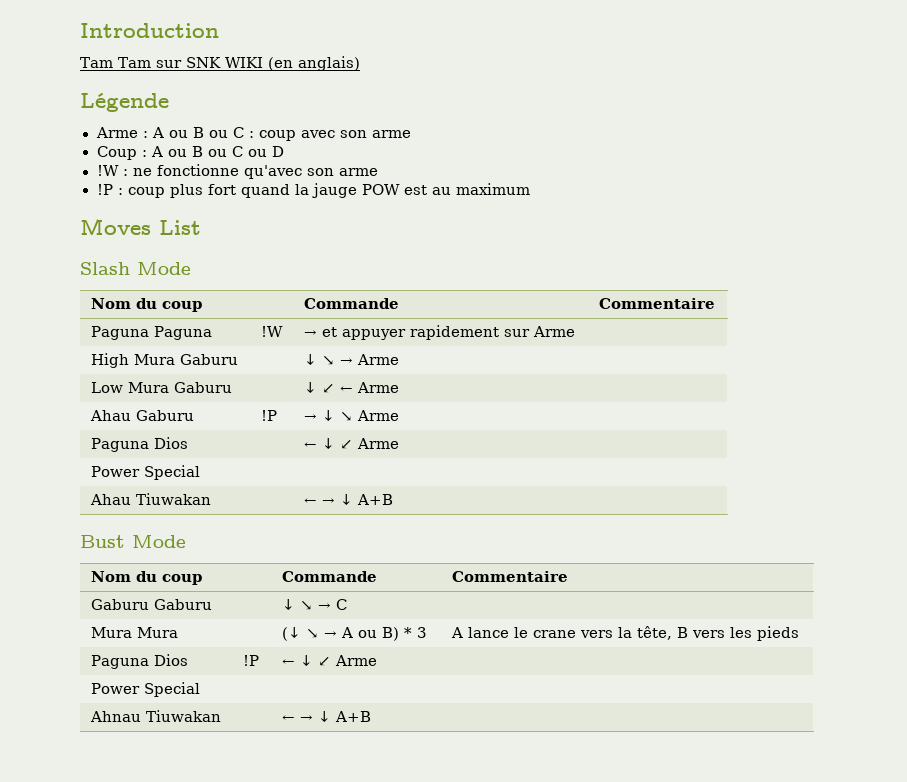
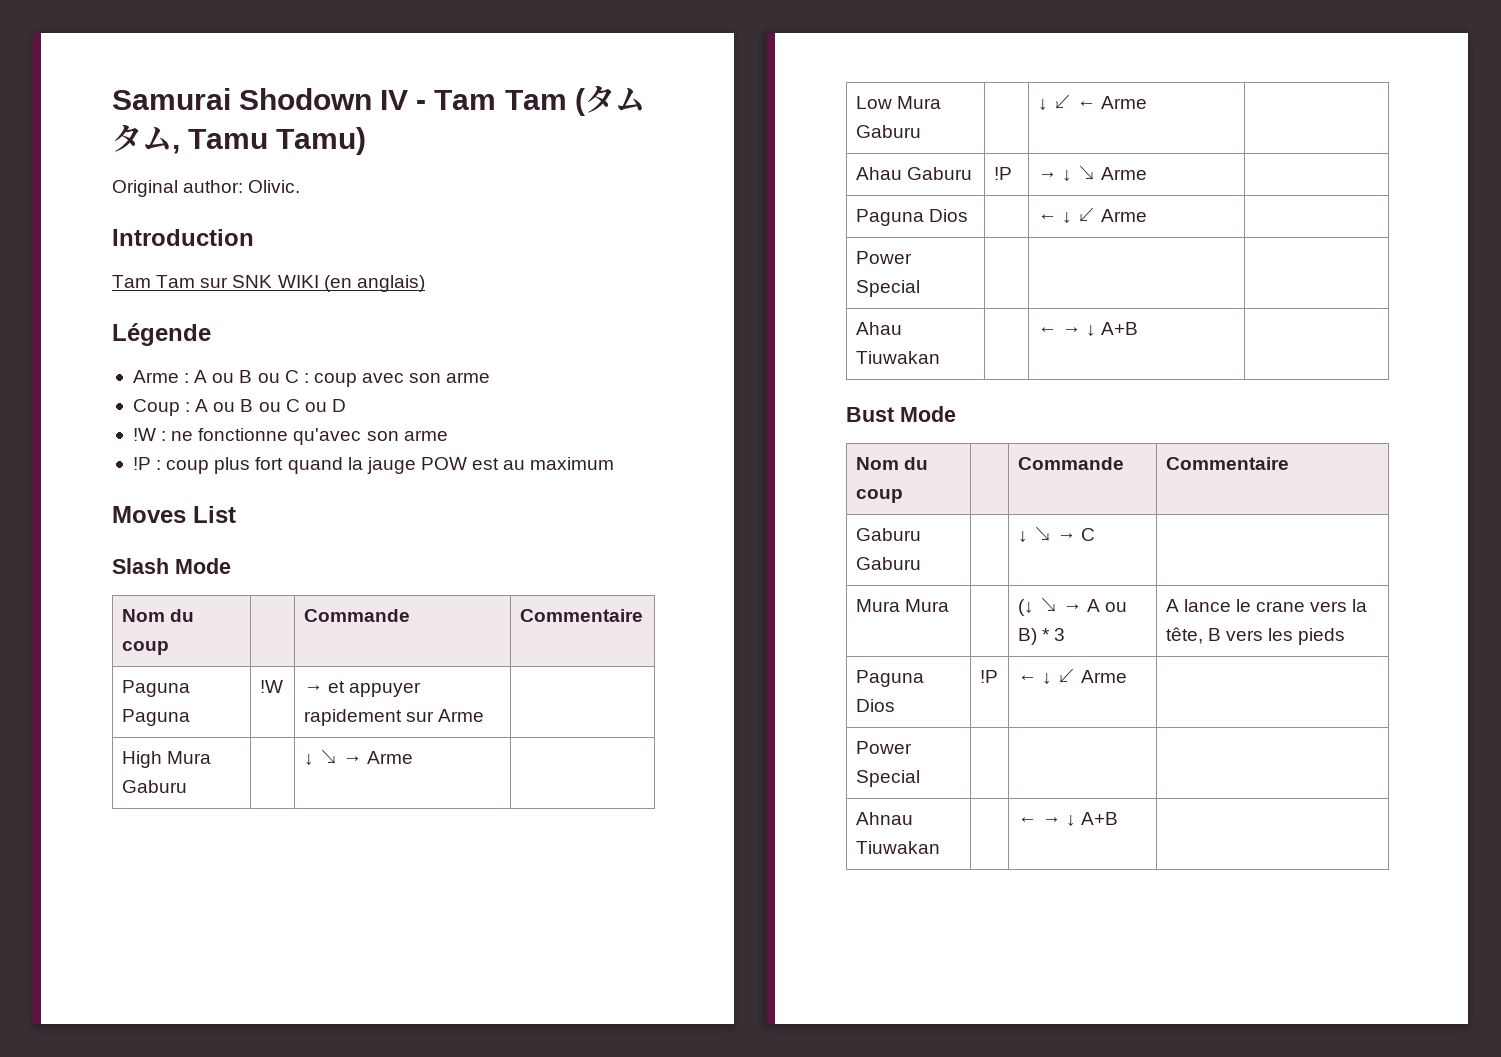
+ Samurai Shodown IV - Tam Tam (タムタム, Tamu Tamu)
+ Original author: Olivic.

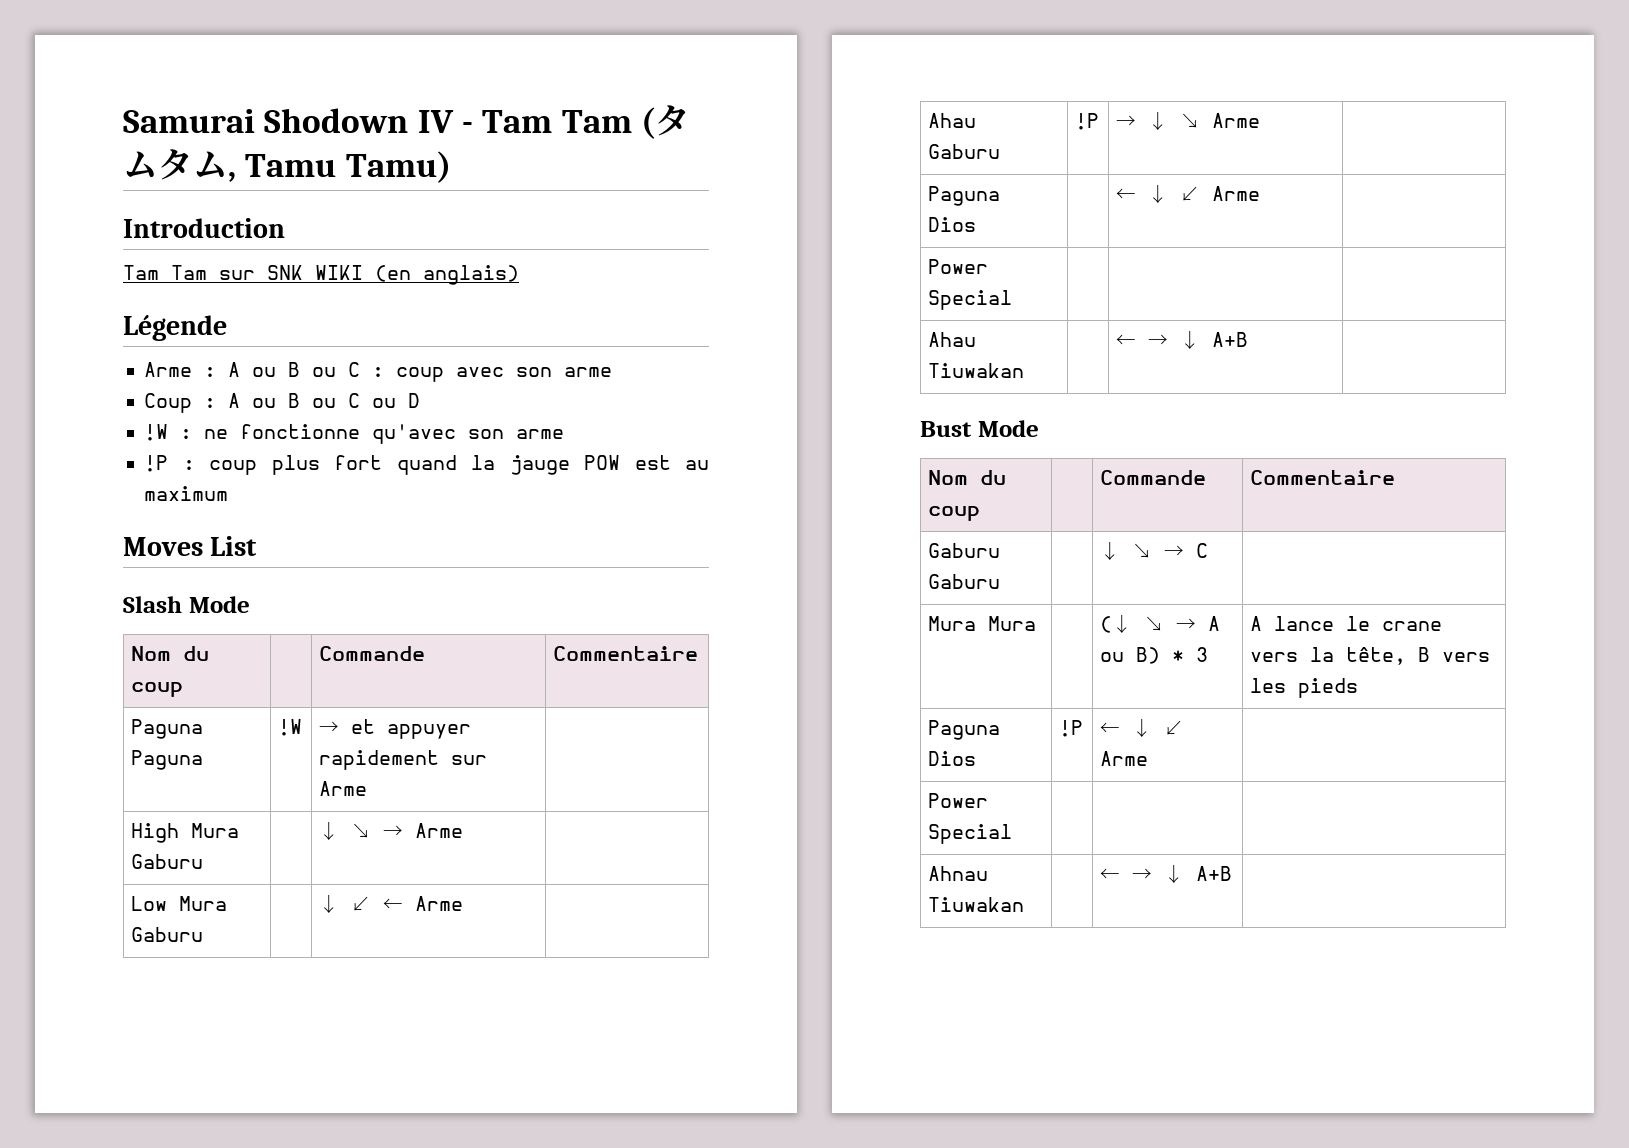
- Original author: Olivic.

